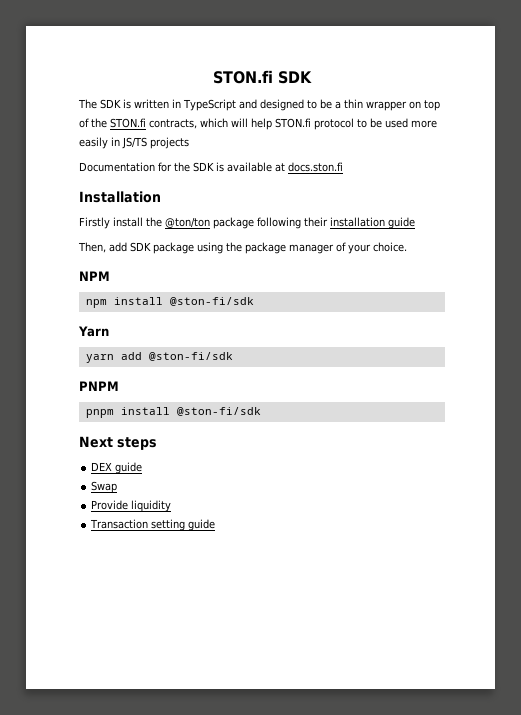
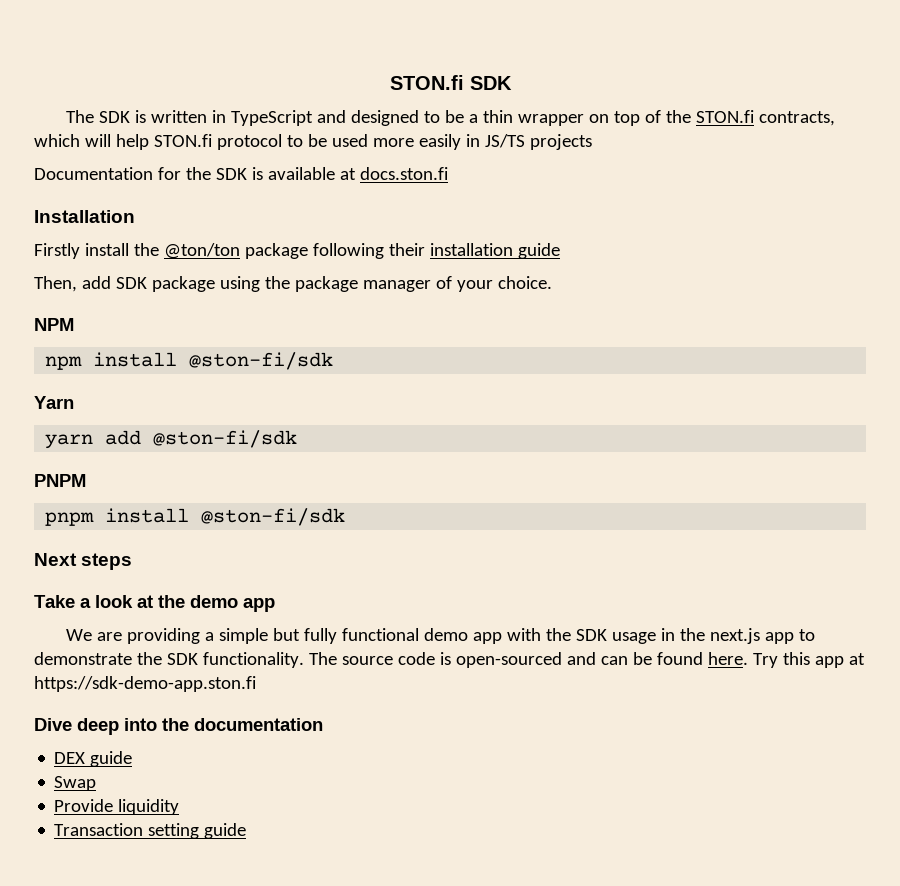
+ Take a look at the demo app
+ We are providing a simple but fully functional demo app with the SDK usage in the next.js app to demonstrate the SDK functionality. The source code is open-sourced and can be found here. Try this app at https://sdk-demo-app.ston.fi
+ Dive deep into the documentation

